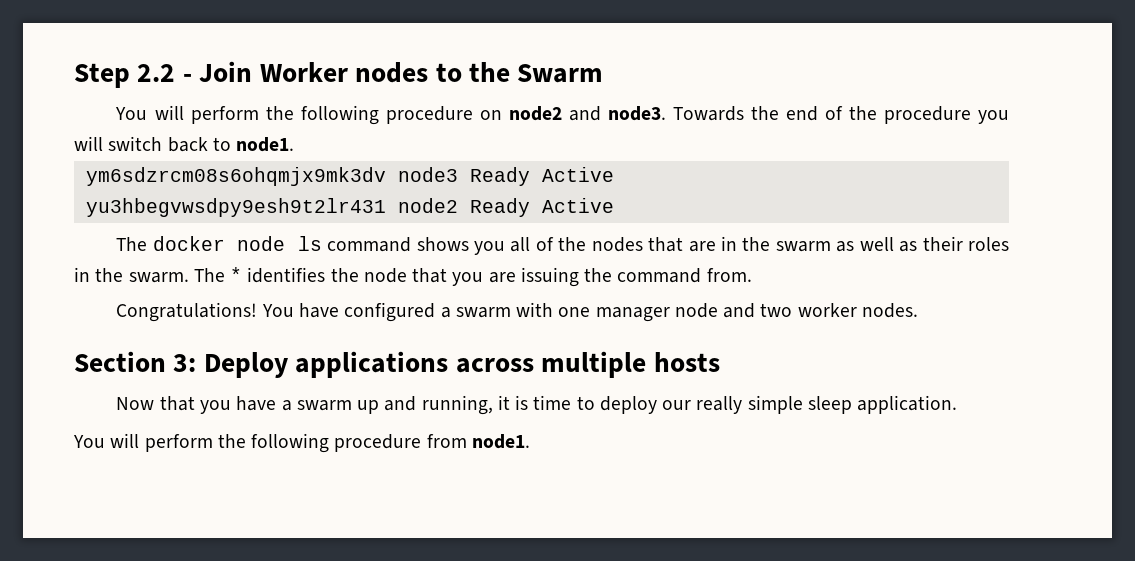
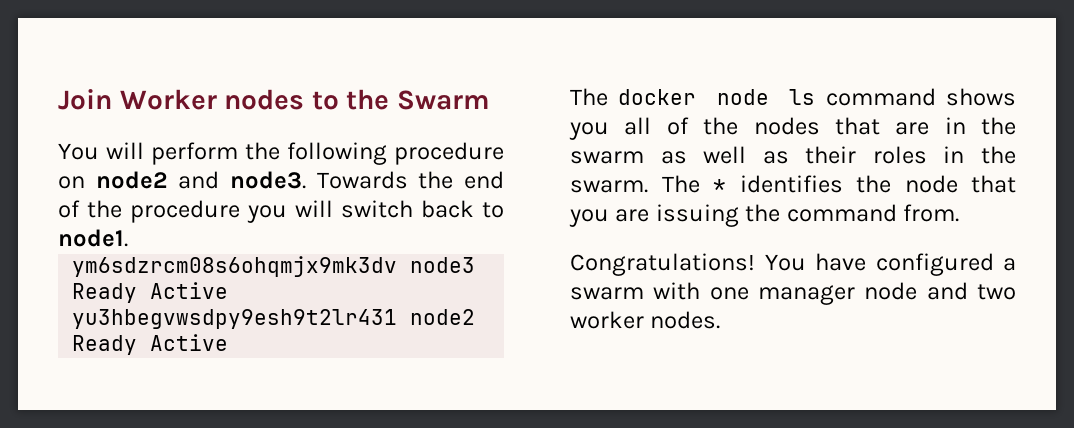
- Step 2.2 - Join Worker nodes to the Swarm
+ Join Worker nodes to the Swarm
- Section 3: Deploy applications across multiple hosts
- Now that you have a swarm up and running, it is time to deploy our really simple sleep application.
- You will perform the following procedure from node1.

